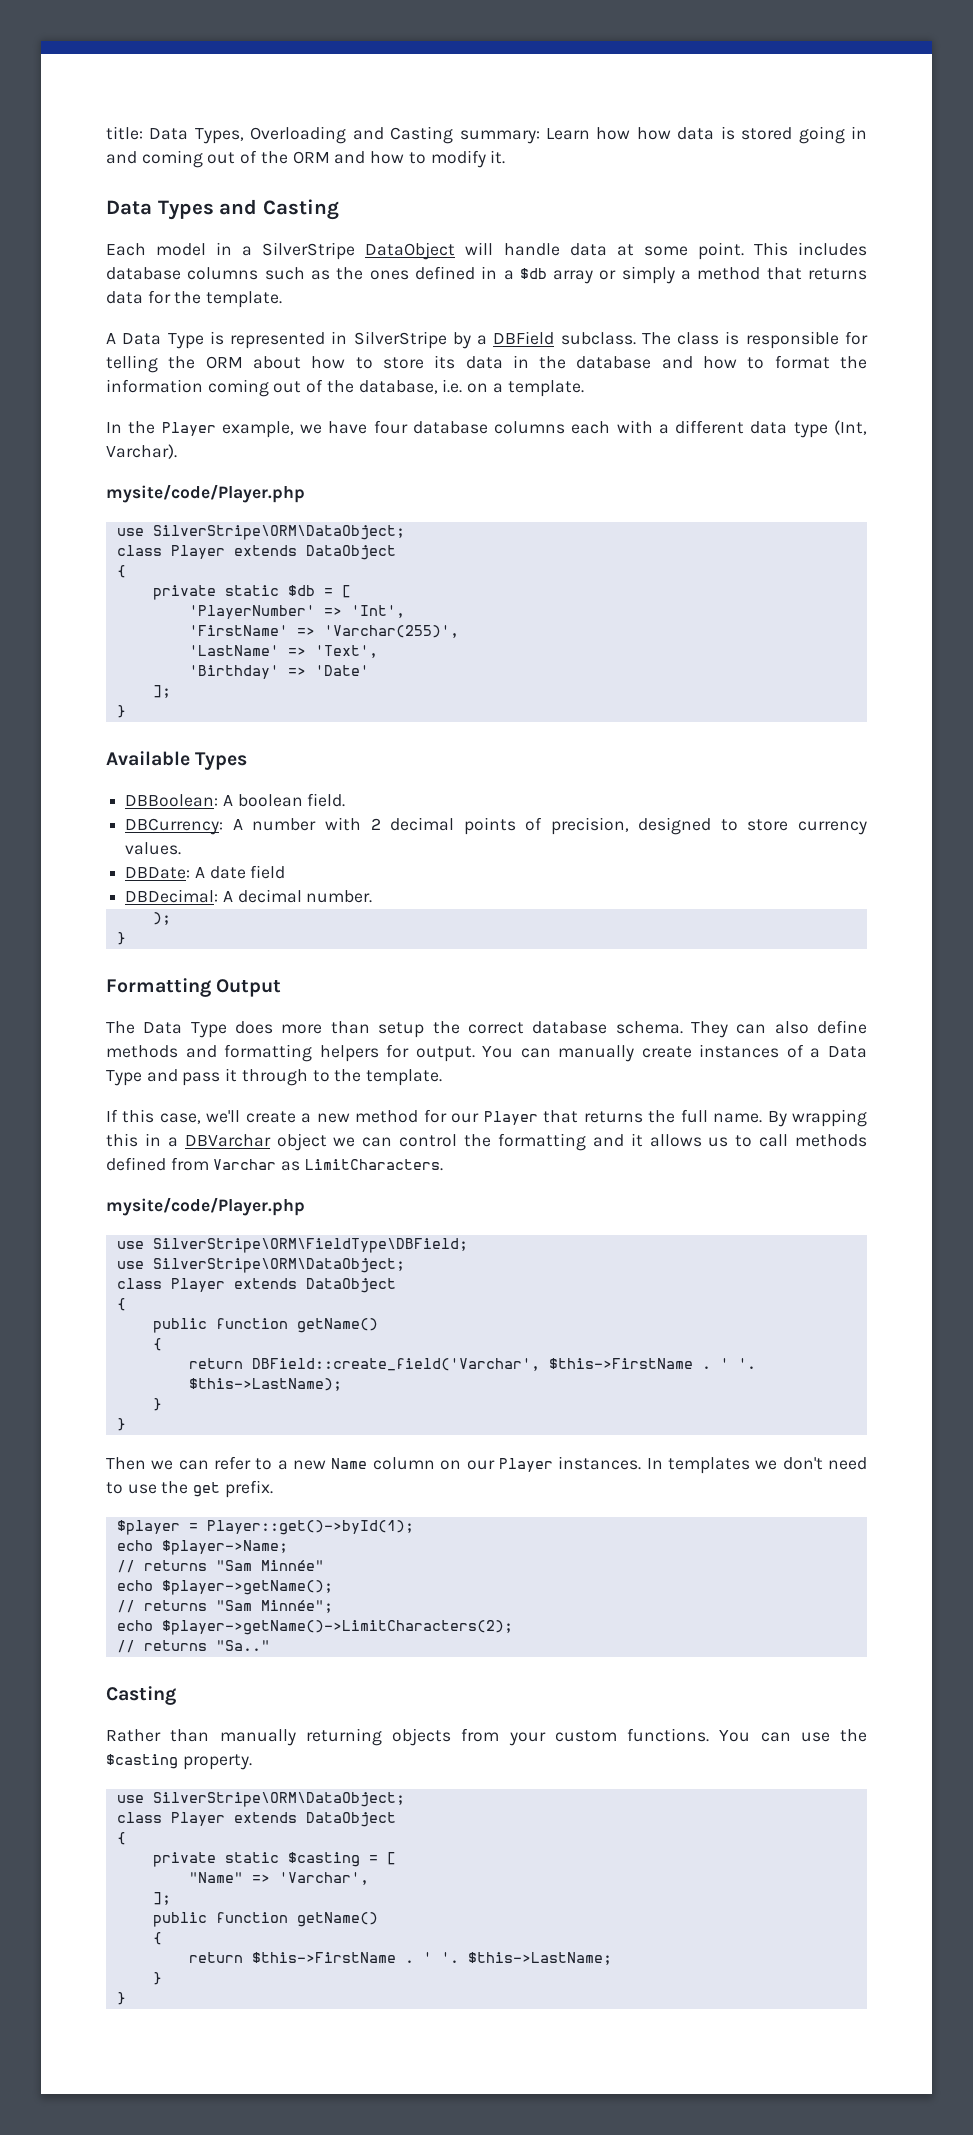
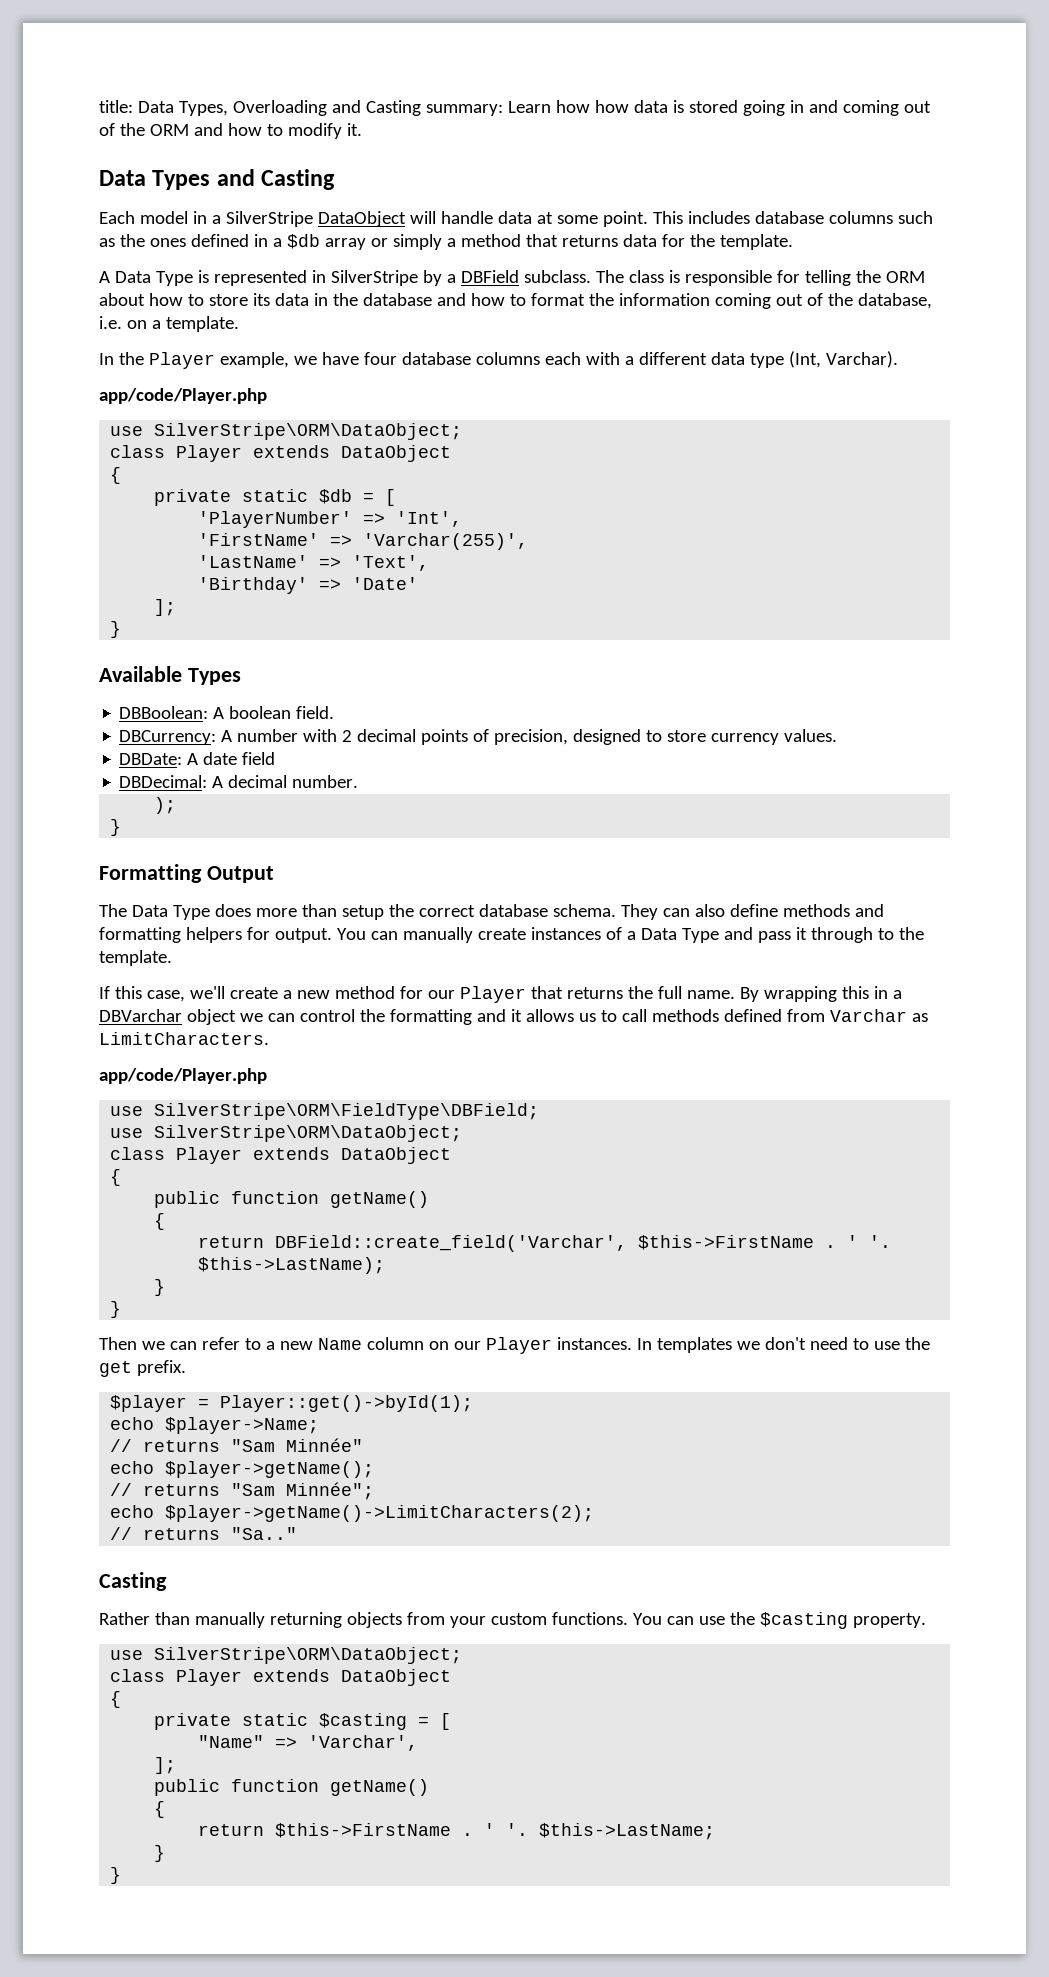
  In the Player example, we have four database columns each with a different data type (Int, Varchar).
- mysite/code/Player.php
+ app/code/Player.php
  By wrapping this in a DBVarchar object we can control the formatting and it allows us to call methods defined from Varchar as LimitCharacters.
- mysite/code/Player.php
+ app/code/Player.php

